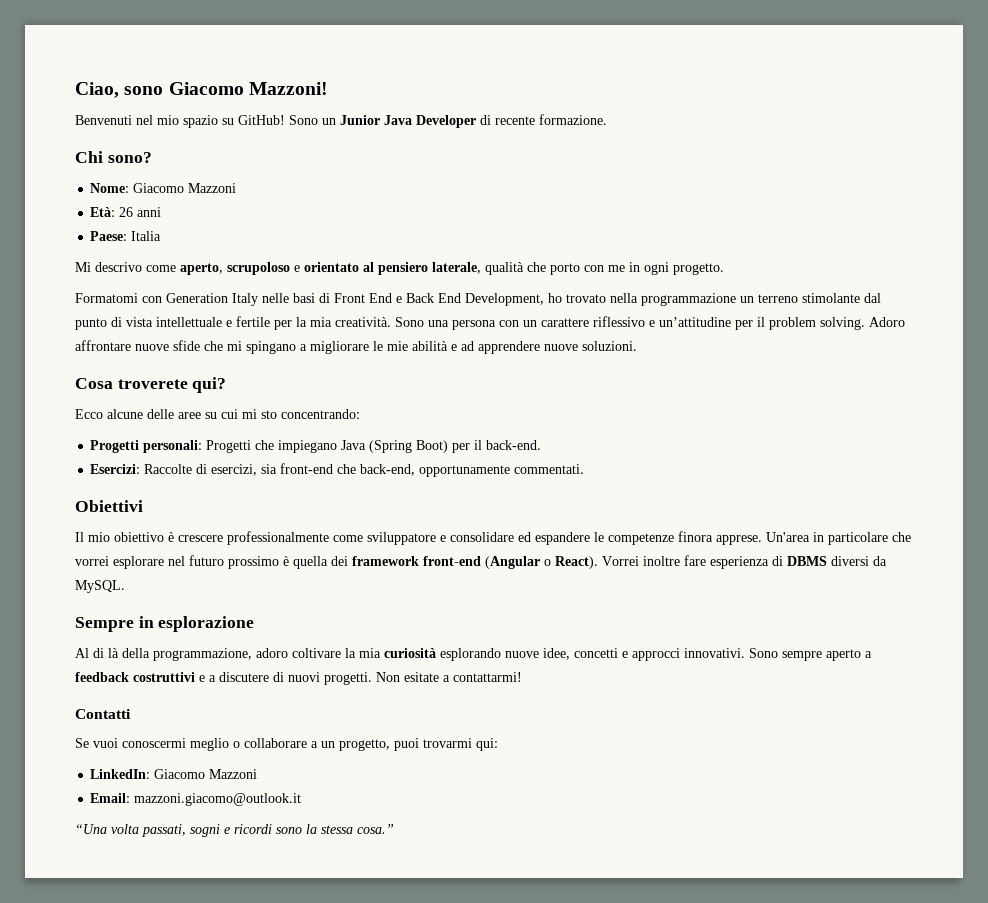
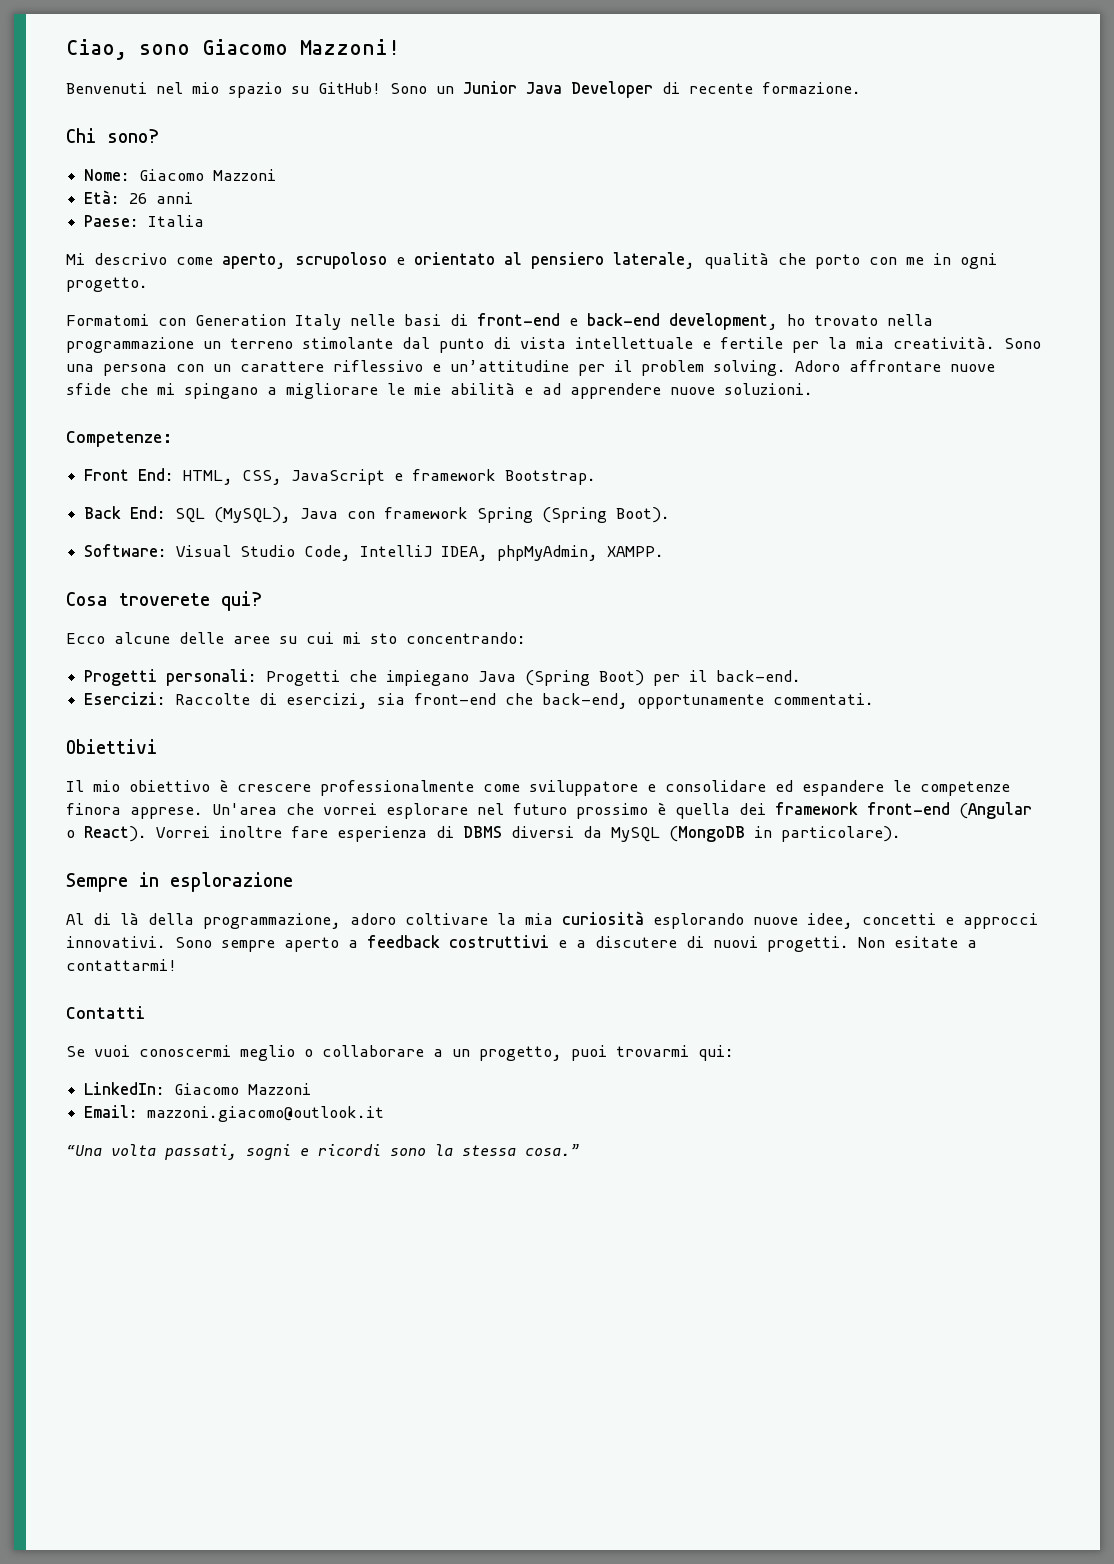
- Formatomi con Generation Italy nelle basi di Front End e Back End Development, ho trovato nella programmazione un terreno stimolante dal punto di vista intellettuale e fertile per la mia creatività.
+ Formatomi con Generation Italy nelle basi di front-end e back-end development, ho trovato nella programmazione un terreno stimolante dal punto di vista intellettuale e fertile per la mia creatività.
+ Competenze:
+ Front End: HTML, CSS, JavaScript e framework Bootstrap.
+ Back End: SQL (MySQL), Java con framework Spring (Spring Boot).
+ Software: Visual Studio Code, IntelliJ IDEA, phpMyAdmin, XAMPP.
- Un'area in particolare che vorrei esplorare nel futuro prossimo è quella dei framework front-end (Angular o React).
+ Un'area che vorrei esplorare nel futuro prossimo è quella dei framework front-end (Angular o React).
- Vorrei inoltre fare esperienza di DBMS diversi da MySQL.
+ Vorrei inoltre fare esperienza di DBMS diversi da MySQL (MongoDB in particolare).

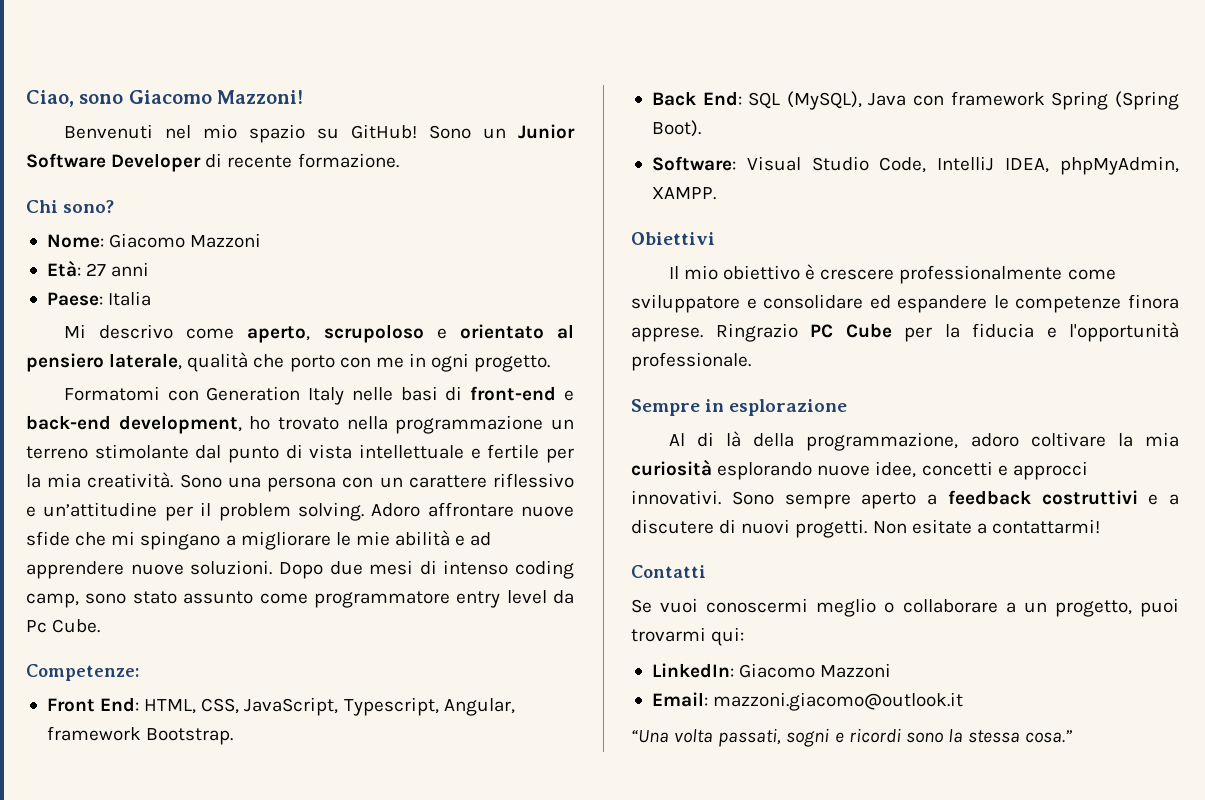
- Sono un Junior Java Developer di recente formazione.
+ Sono un Junior Software Developer di recente formazione.
- Età: 26 anni
+ Età: 27 anni
+ Dopo due mesi di intenso coding camp, sono stato assunto come programmatore entry level da Pc Cube.
- Front End: HTML, CSS, JavaScript e framework Bootstrap.
+ Front End: HTML, CSS, JavaScript, Typescript, Angular, framework Bootstrap.
- Cosa troverete qui?
- Ecco alcune delle aree su cui mi sto concentrando:
- Progetti personali: Progetti che impiegano Java (Spring Boot) per il back-end.
- Esercizi: Raccolte di esercizi, sia front-end che back-end, opportunamente commentati.
- Un'area che vorrei esplorare nel futuro prossimo è quella dei framework front-end (Angular o React). Vorrei inoltre fare esperienza di DBMS diversi da MySQL (MongoDB in particolare).
+ Ringrazio PC Cube per la fiducia e l'opportunità professionale.

